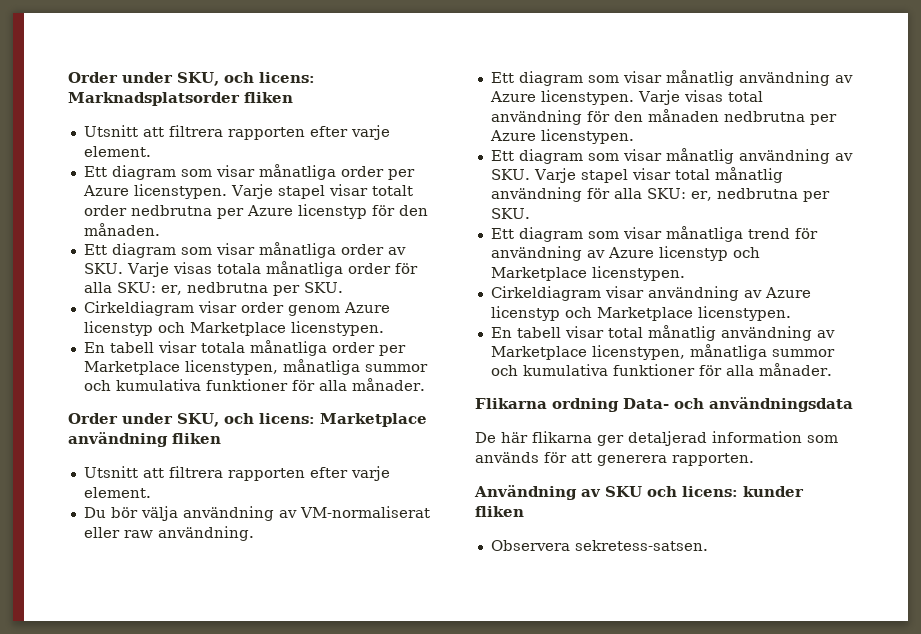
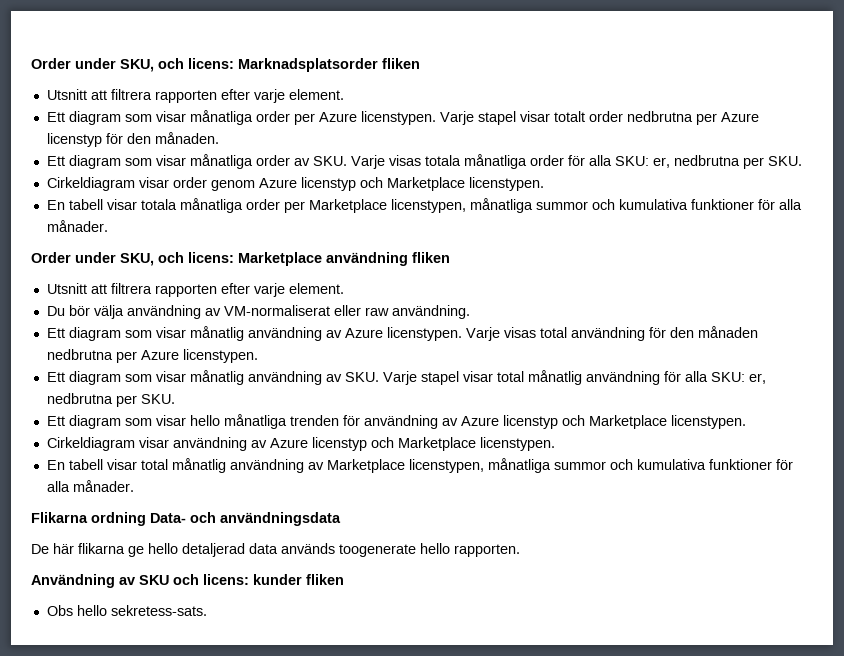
- Ett diagram som visar månatliga trend för användning av Azure licenstyp och Marketplace licenstypen.
+ Ett diagram som visar hello månatliga trenden för användning av Azure licenstyp och Marketplace licenstypen.
- De här flikarna ger detaljerad information som används för att generera rapporten.
+ De här flikarna ge hello detaljerad data används toogenerate hello rapporten.
- Observera sekretess-satsen.
+ Obs hello sekretess-sats.

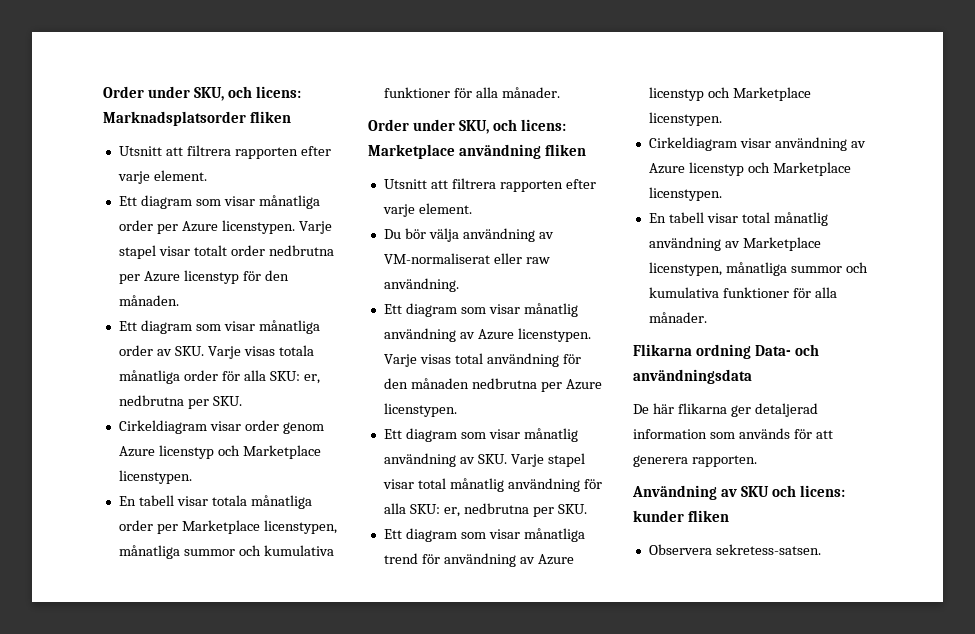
- Ett diagram som visar hello månatliga trenden för användning av Azure licenstyp och Marketplace licenstypen.
+ Ett diagram som visar månatliga trend för användning av Azure licenstyp och Marketplace licenstypen.
- De här flikarna ge hello detaljerad data används toogenerate hello rapporten.
+ De här flikarna ger detaljerad information som används för att generera rapporten.
- Obs hello sekretess-sats.
+ Observera sekretess-satsen.

